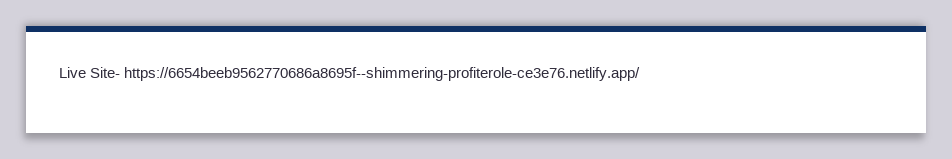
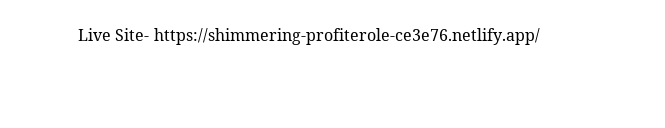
- Live Site- https://6654beeb9562770686a8695f--shimmering-profiterole-ce3e76.netlify.app/
+ Live Site- https://shimmering-profiterole-ce3e76.netlify.app/

